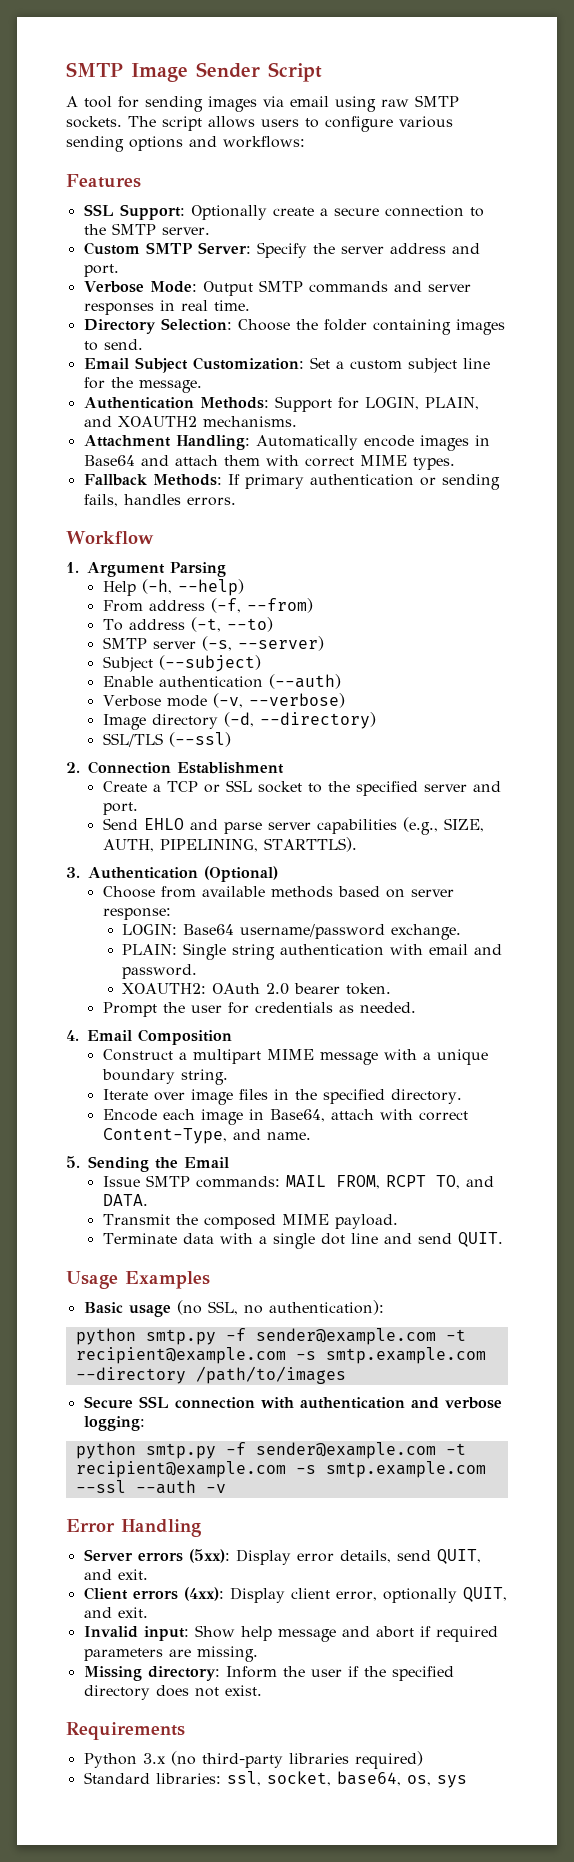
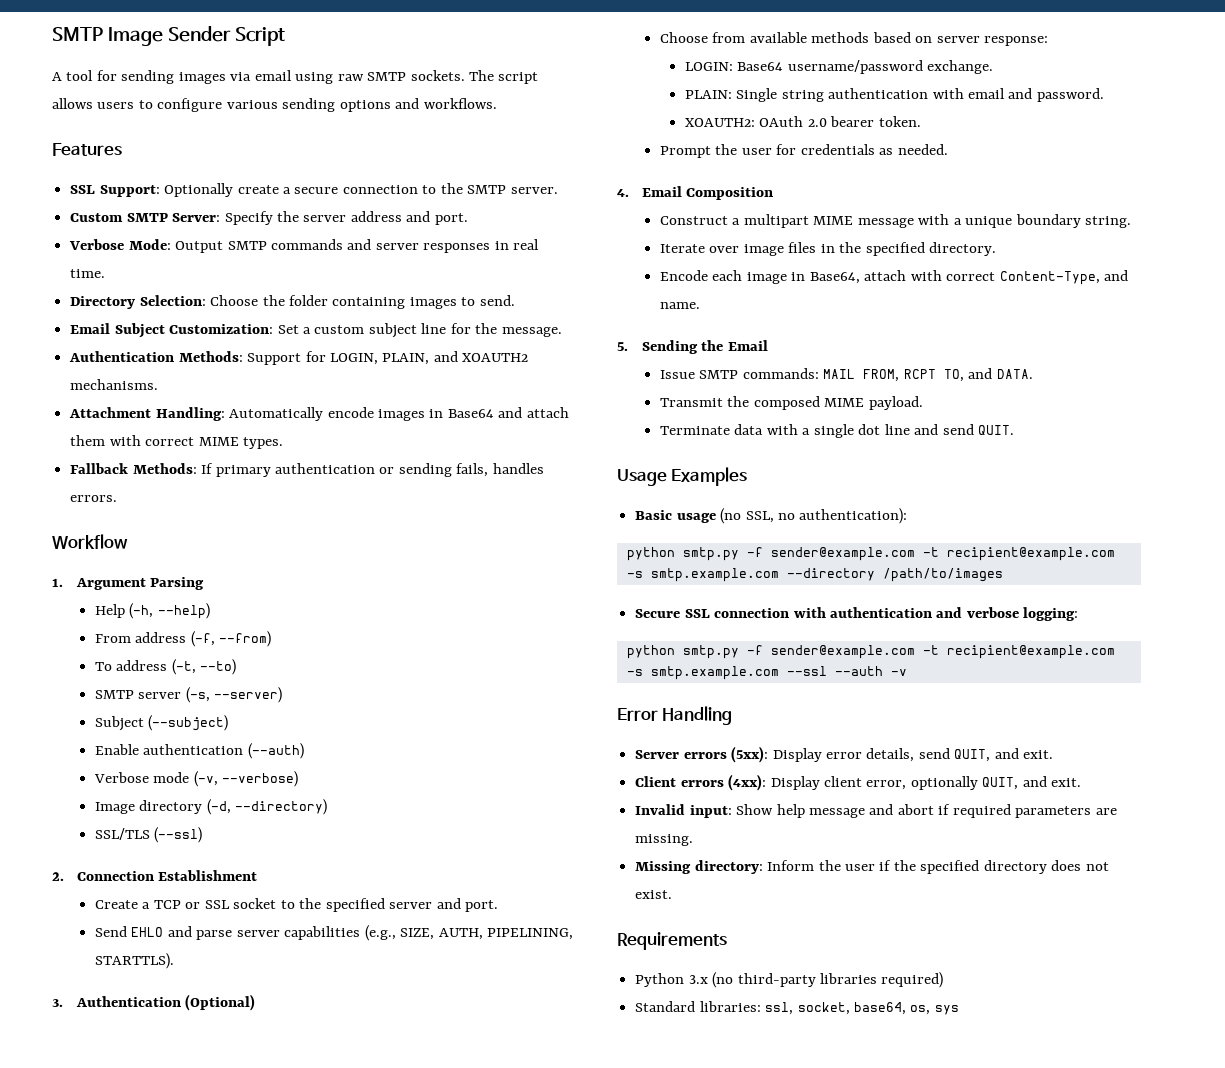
- The script allows users to configure various sending options and workflows:
+ The script allows users to configure various sending options and workflows.

